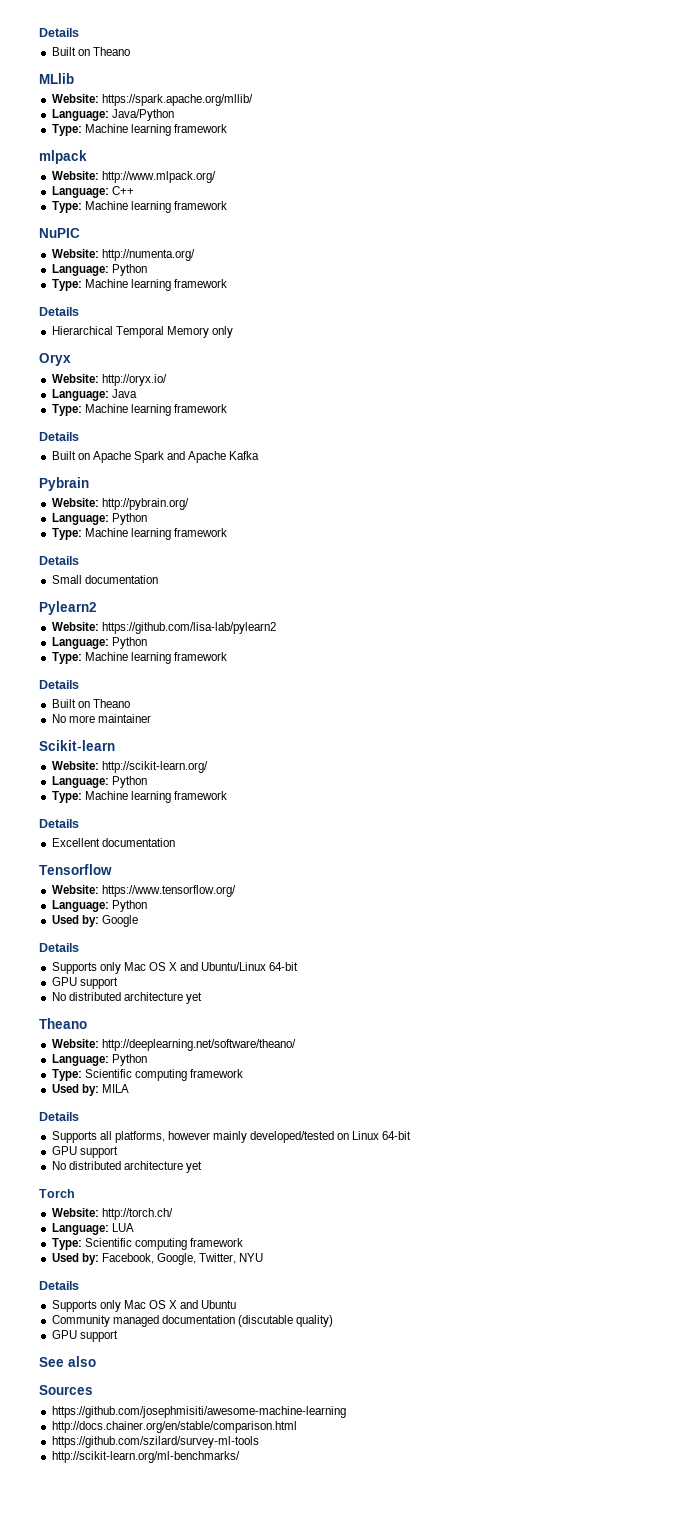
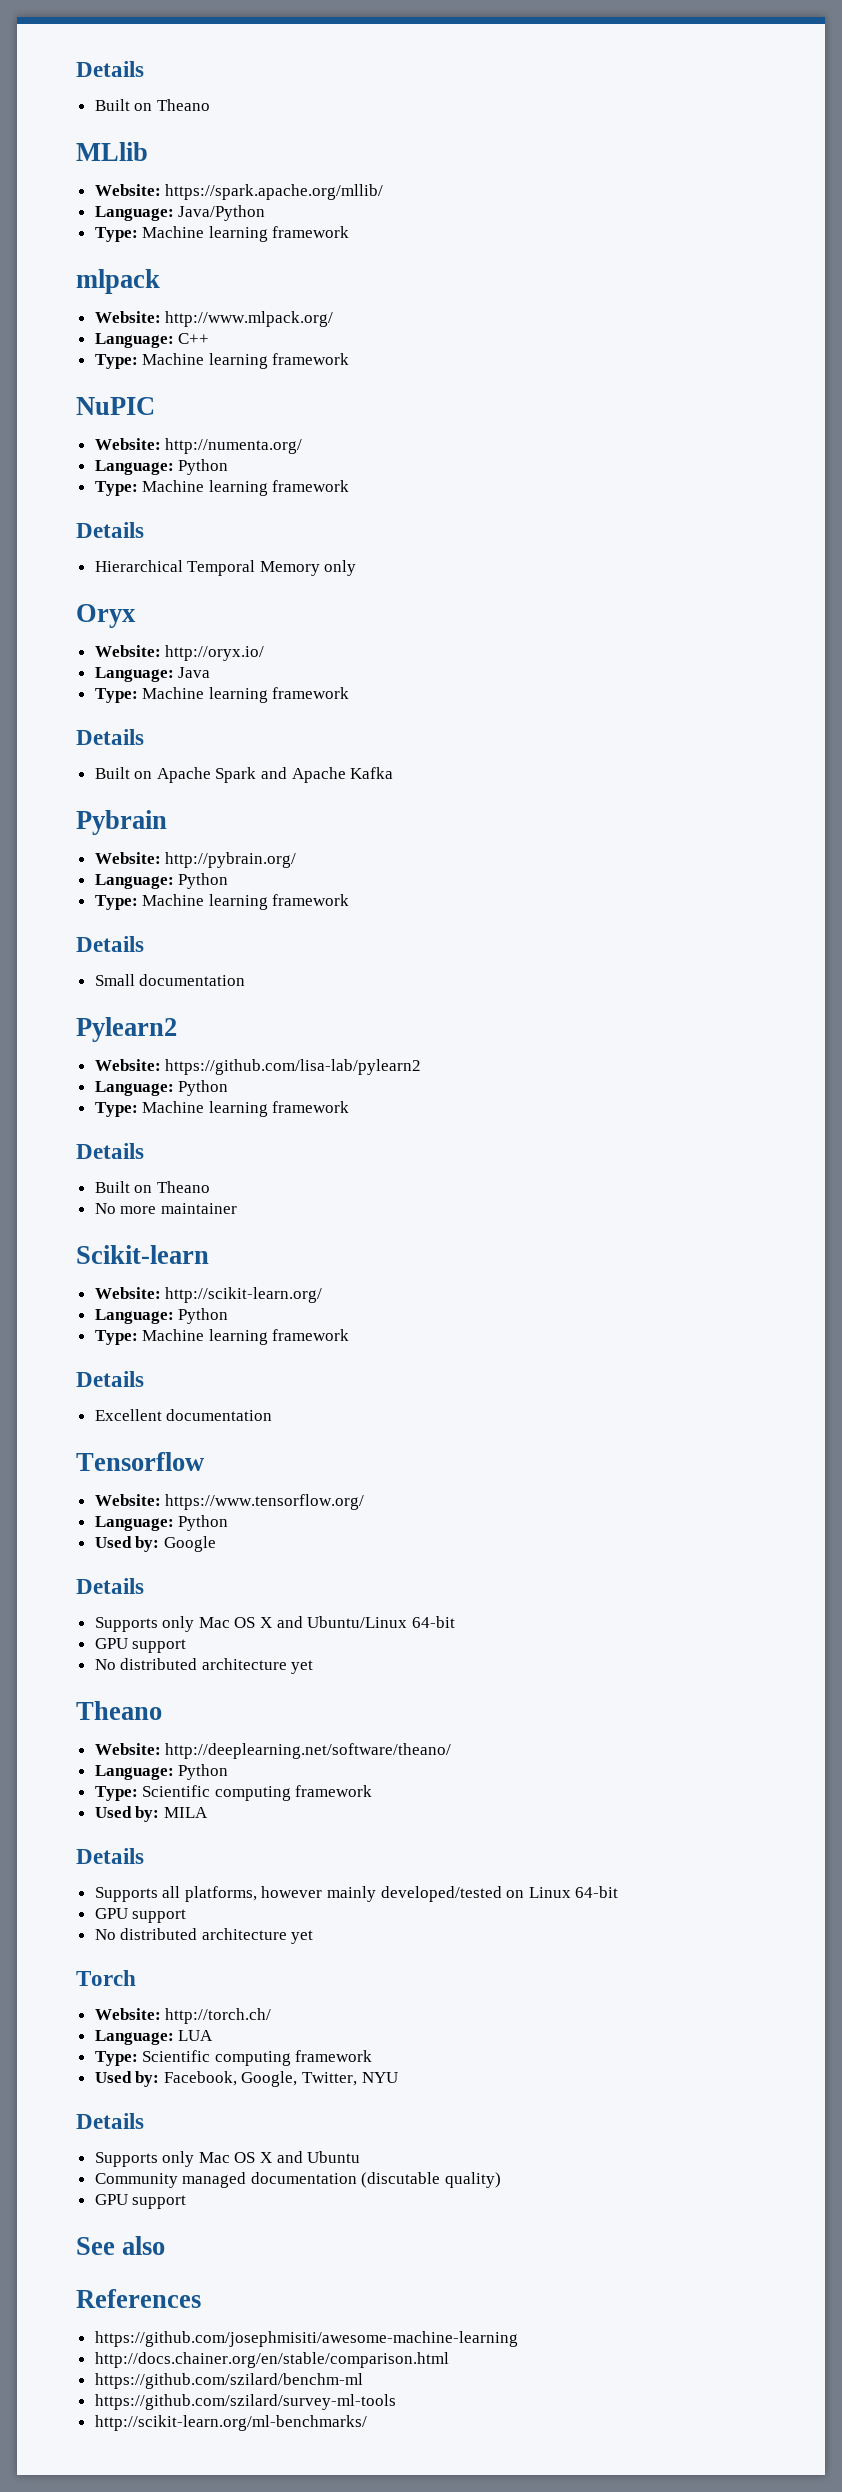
- Sources
+ References
+ https://github.com/szilard/benchm-ml

